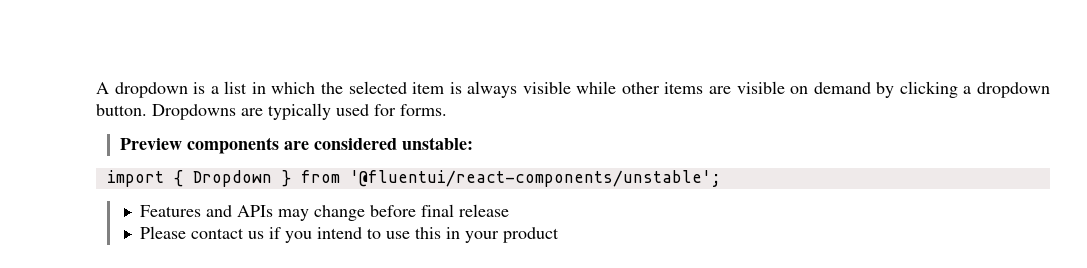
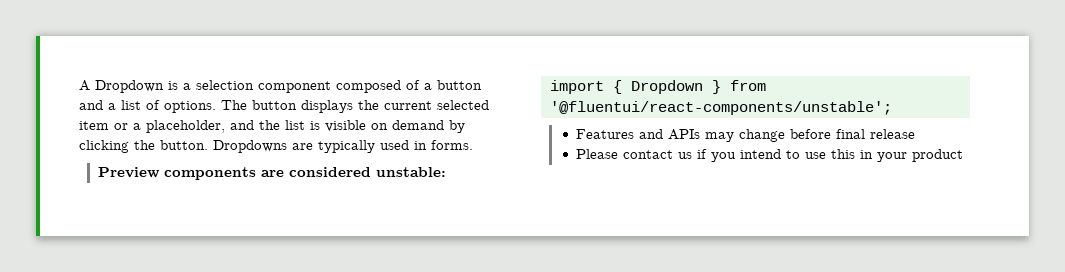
- A dropdown is a list in which the selected item is always visible while other items are visible on demand by clicking a dropdown button.
+ A Dropdown is a selection component composed of a button and a list of options. The button displays the current selected item or a placeholder, and the list is visible on demand by clicking the button.
- Dropdowns are typically used for forms.
+ Dropdowns are typically used in forms.

